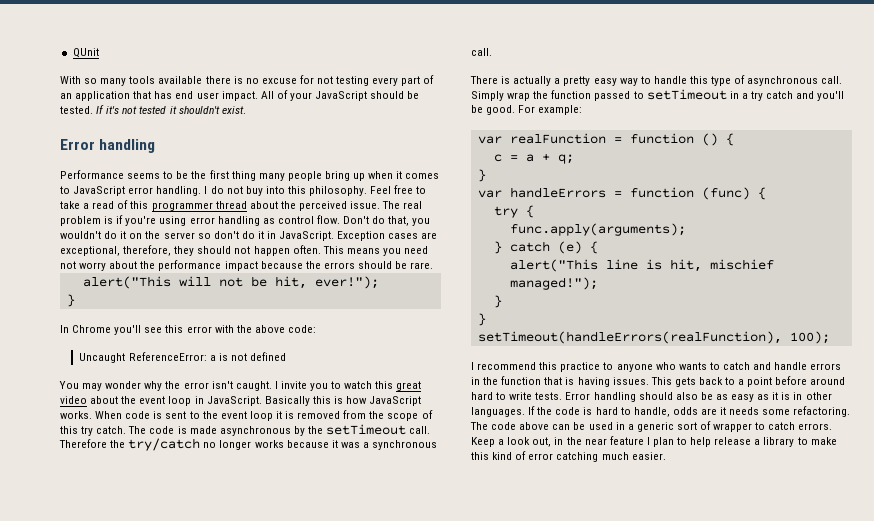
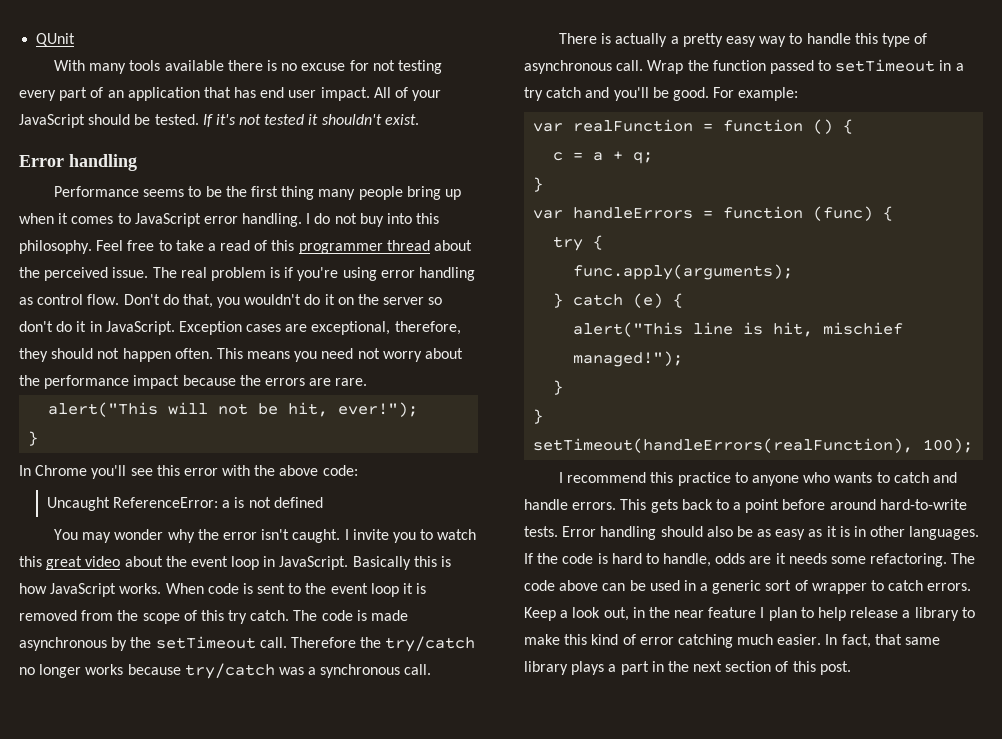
- With so many tools available there is no excuse for not testing every part of an application that has end user impact.
+ With many tools available there is no excuse for not testing every part of an application that has end user impact.
- This means you need not worry about the performance impact because the errors should be rare.
+ This means you need not worry about the performance impact because the errors are rare.
- Therefore the try/catch no longer works because it was a synchronous call.
+ Therefore the try/catch no longer works because try/catch was a synchronous call.
- Simply wrap the function passed to setTimeout in a try catch and you'll be good.
+ Wrap the function passed to setTimeout in a try catch and you'll be good.
- I recommend this practice to anyone who wants to catch and handle errors in the function that is having issues.
+ I recommend this practice to anyone who wants to catch and handle errors.
- This gets back to a point before around hard to write tests.
+ This gets back to a point before around hard-to-write tests.
+ In fact, that same library plays a part in the next section of this post.

